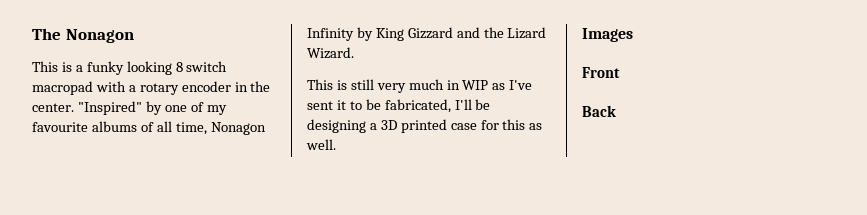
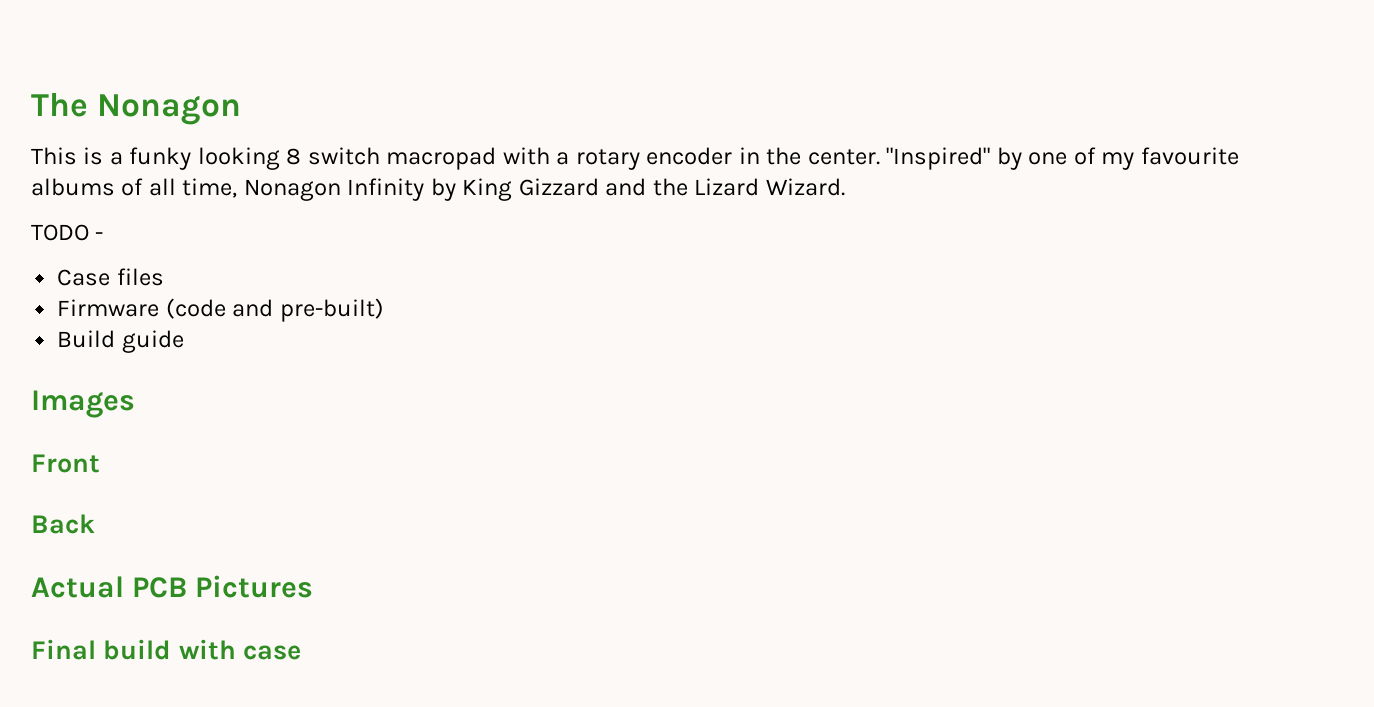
- This is still very much in WIP as I've sent it to be fabricated, I'll be designing a 3D printed case for this as well.
+ TODO -
+ Case files
+ Firmware (code and pre-built)
+ Build guide
  Images
  Front
  Back
+ Actual PCB Pictures
+ Final build with case

